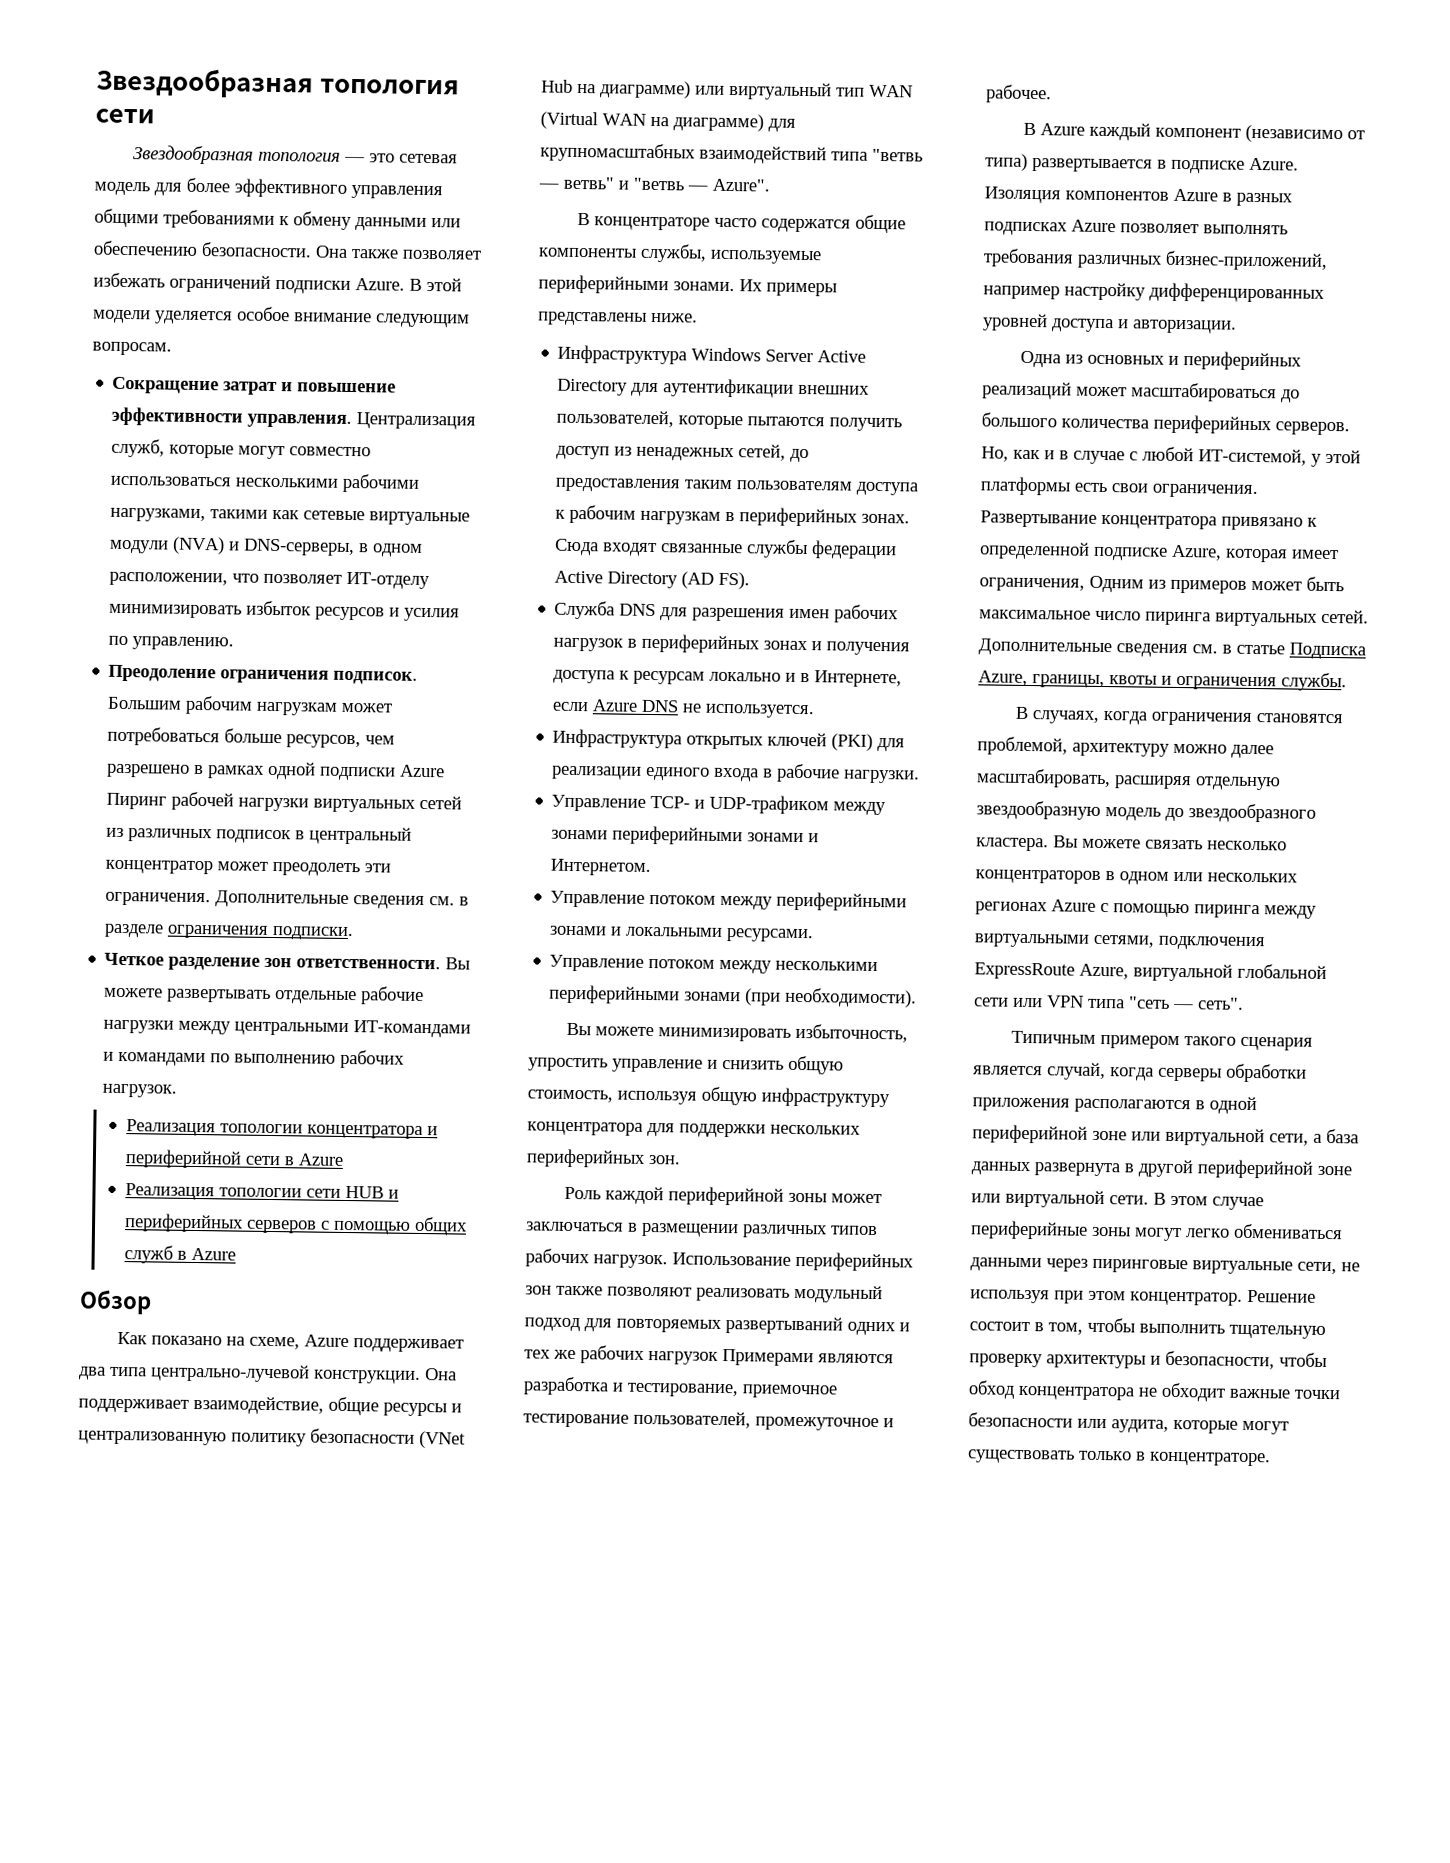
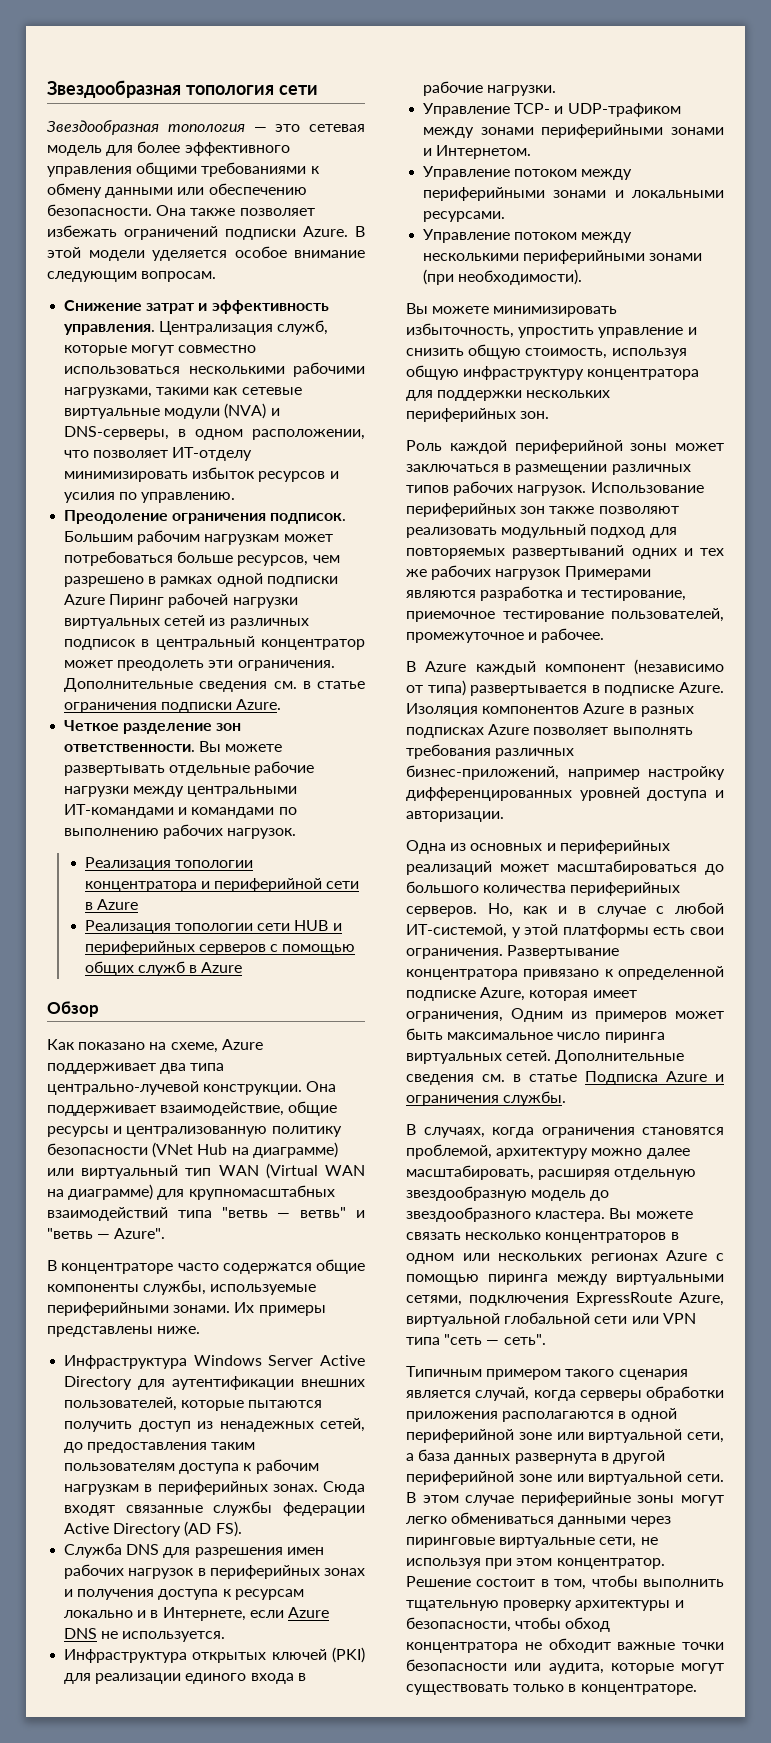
- Сокращение затрат и повышение эффективности управления.
+ Снижение затрат и эффективность управления.
- Дополнительные сведения см. в разделе ограничения подписки.
+ Дополнительные сведения см. в статье ограничения подписки Azure.
- Дополнительные сведения см. в статье Подписка Azure, границы, квоты и ограничения службы.
+ Дополнительные сведения см. в статье Подписка Azure и ограничения службы.

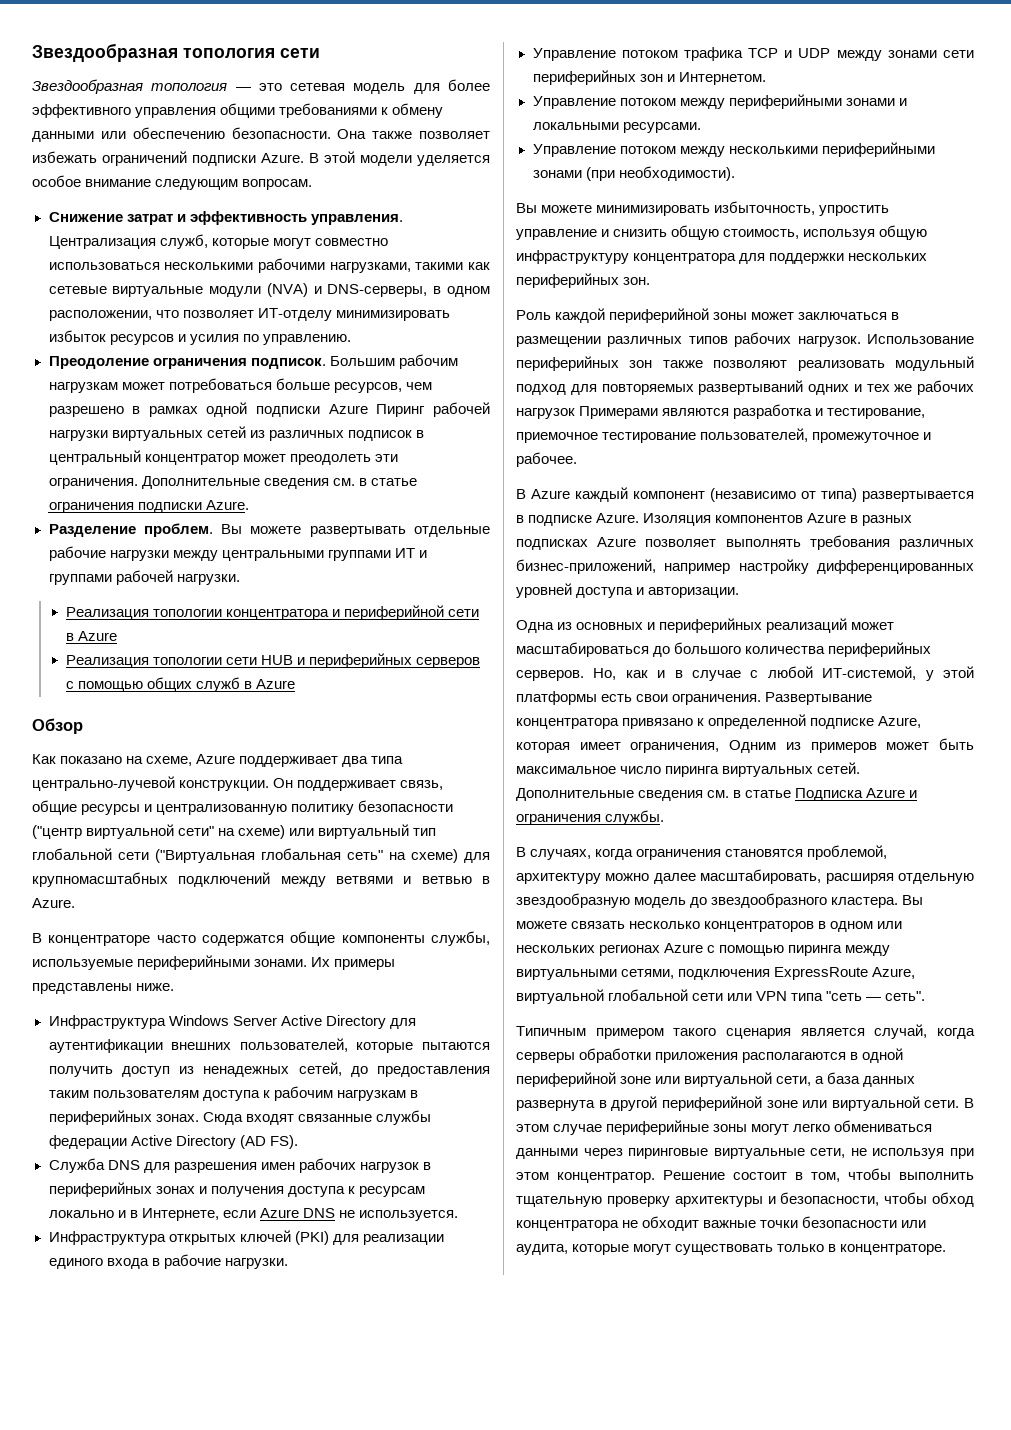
- Четкое разделение зон ответственности.
+ Разделение проблем.
- Вы можете развертывать отдельные рабочие нагрузки между центральными ИТ-командами и командами по выполнению рабочих нагрузок.
+ Вы можете развертывать отдельные рабочие нагрузки между центральными группами ИТ и группами рабочей нагрузки.
- Она поддерживает взаимодействие, общие ресурсы и централизованную политику безопасности (VNet Hub на диаграмме) или виртуальный тип WAN (Virtual WAN на диаграмме) для крупномасштабных взаимодействий типа "ветвь — ветвь" и "ветвь — Azure".
+ Он поддерживает связь, общие ресурсы и централизованную политику безопасности ("центр виртуальной сети" на схеме) или виртуальный тип глобальной сети ("Виртуальная глобальная сеть" на схеме) для крупномасштабных подключений между ветвями и ветвью в Azure.
- Управление TCP- и UDP-трафиком между зонами периферийными зонами и Интернетом.
+ Управление потоком трафика TCP и UDP между зонами сети периферийных зон и Интернетом.

